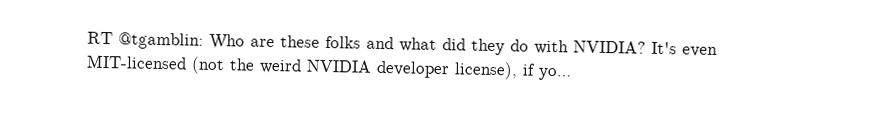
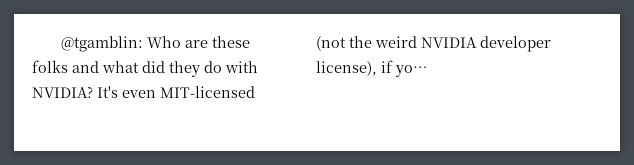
- RT @tgamblin: Who are these folks and what did they do with NVIDIA?
+ @tgamblin: Who are these folks and what did they do with NVIDIA?

